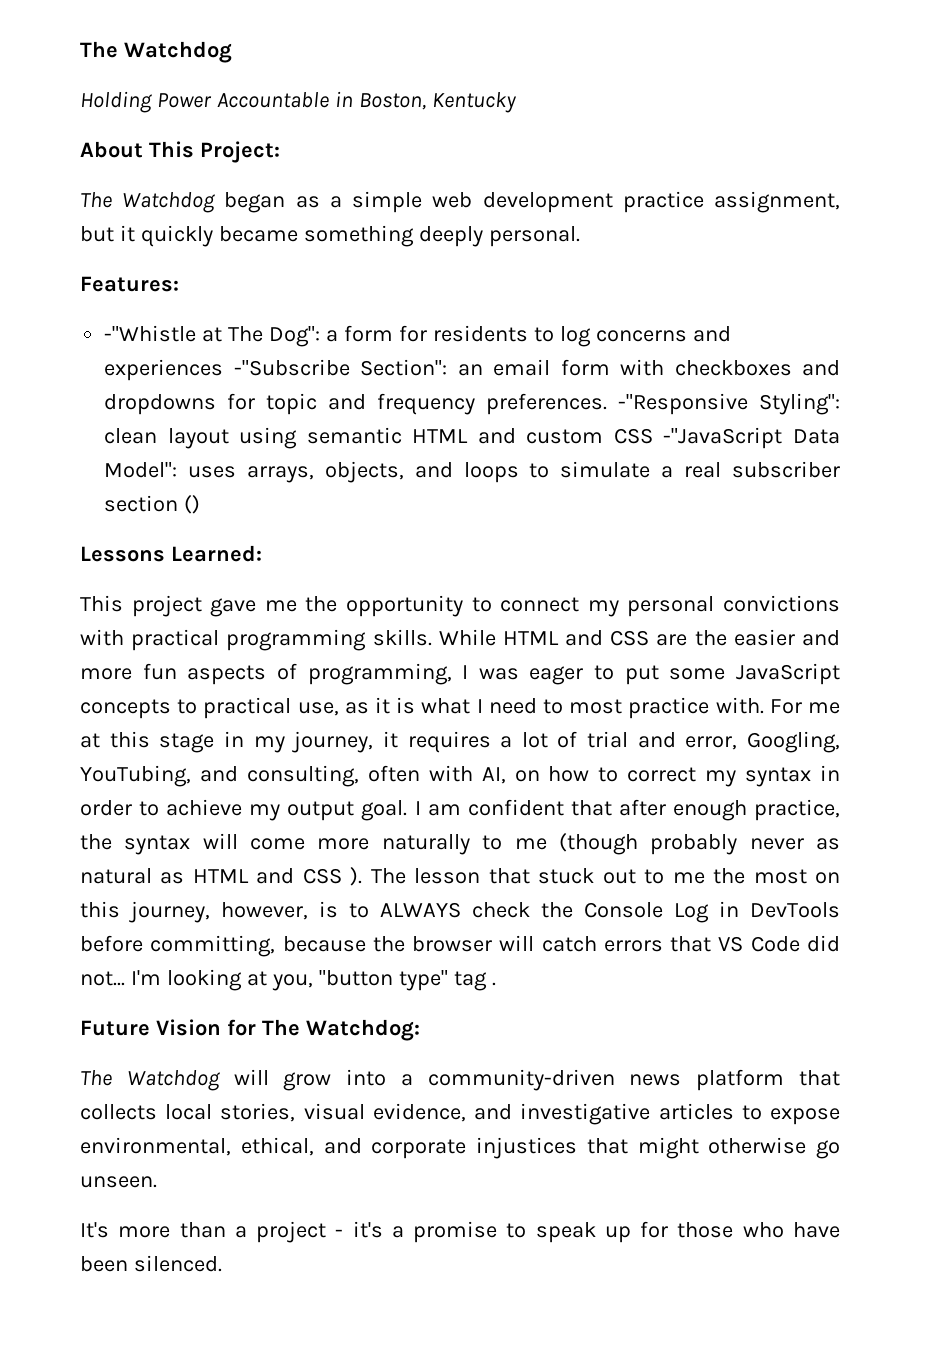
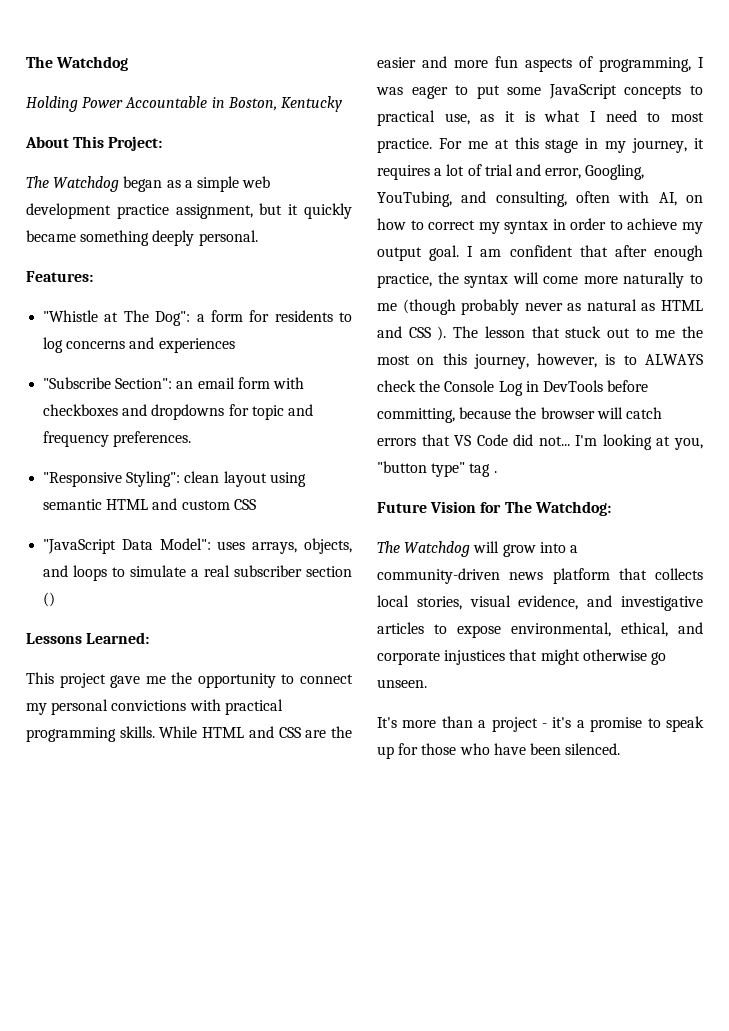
- -"Whistle at The Dog": a form for residents to log concerns and experiences -"Subscribe Section": an email form with checkboxes and dropdowns for topic and frequency preferences. -"Responsive Styling": clean layout using semantic HTML and custom CSS -"JavaScript Data Model": uses arrays, objects, and loops to simulate a real subscriber section ()
+ "Whistle at The Dog": a form for residents to log concerns and experiences
+ "Subscribe Section": an email form with checkboxes and dropdowns for topic and frequency preferences.
+ "Responsive Styling": clean layout using semantic HTML and custom CSS
+ "JavaScript Data Model": uses arrays, objects, and loops to simulate a real subscriber section ()
- While HTML and CSS are the easier and more fun aspects of programming, I was eager to put some JavaScript concepts to practical use, as it is what I need to most practice with.
+ While HTML and CSS are the easier and more fun aspects of programming, I was eager to put some JavaScript concepts to practical use, as it is what I need to most practice.

